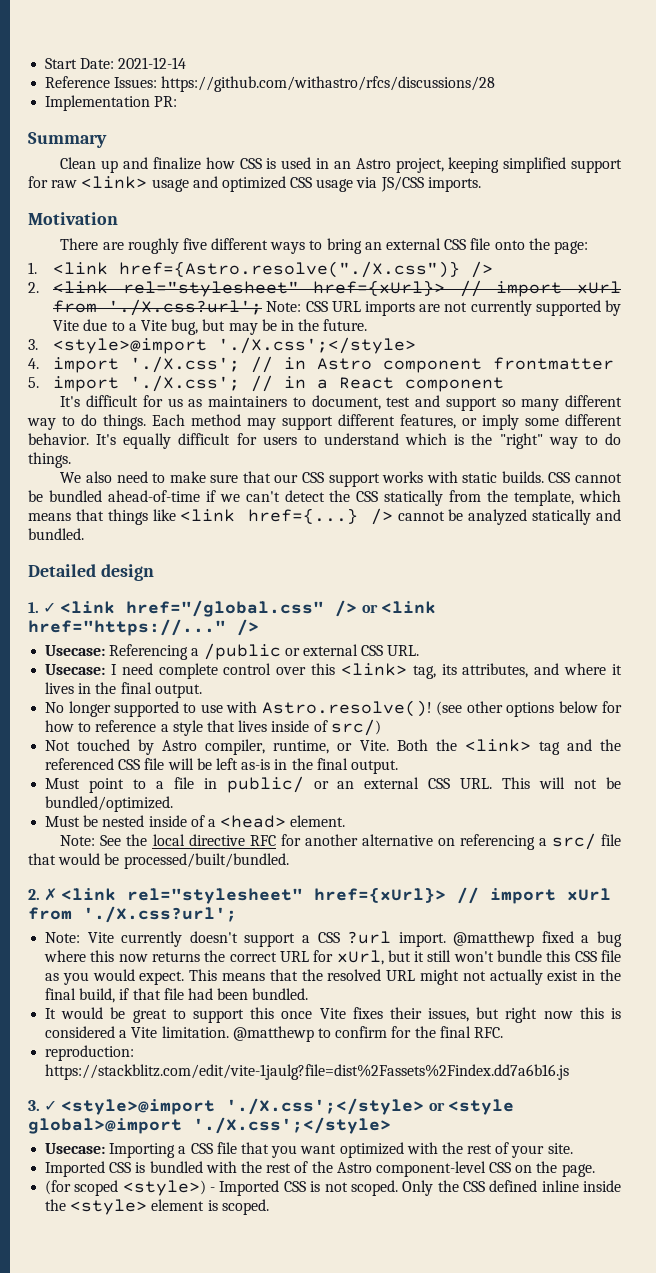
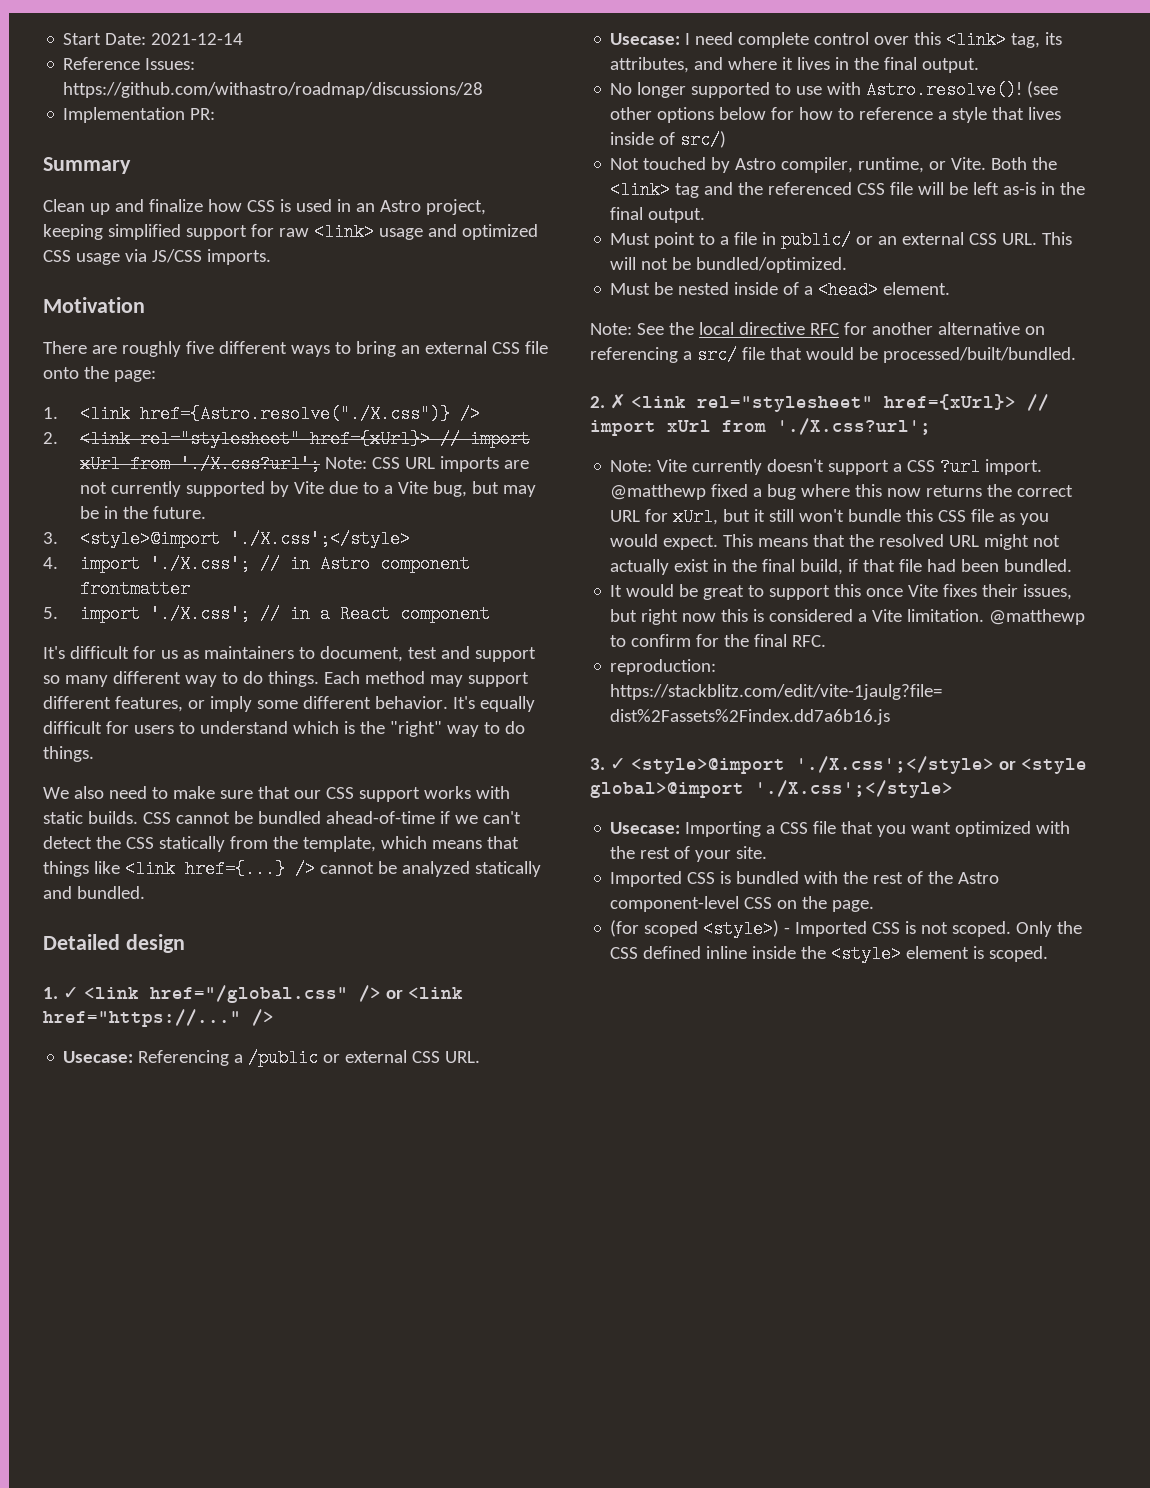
- Reference Issues: https://github.com/withastro/rfcs/discussions/28
+ Reference Issues: https://github.com/withastro/roadmap/discussions/28

